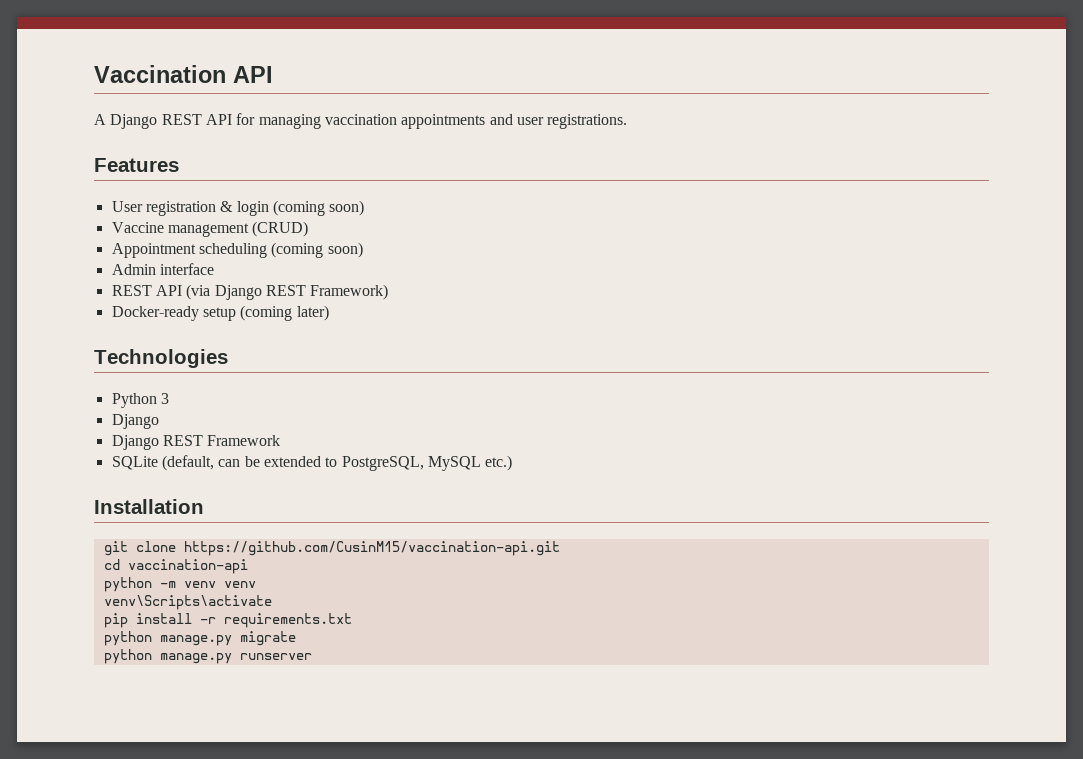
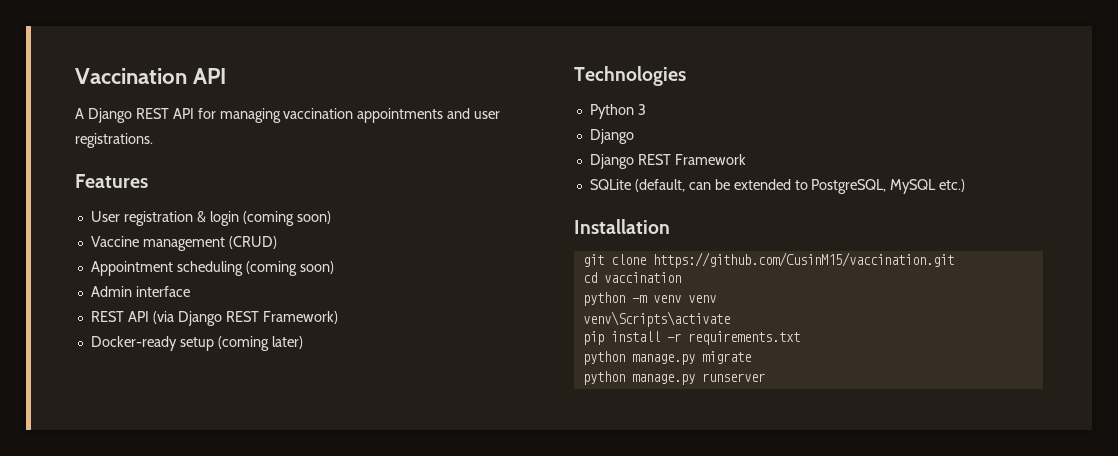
- git clone https://github.com/CusinM15/vaccination-api.git
+ git clone https://github.com/CusinM15/vaccination.git
- cd vaccination-api
+ cd vaccination

